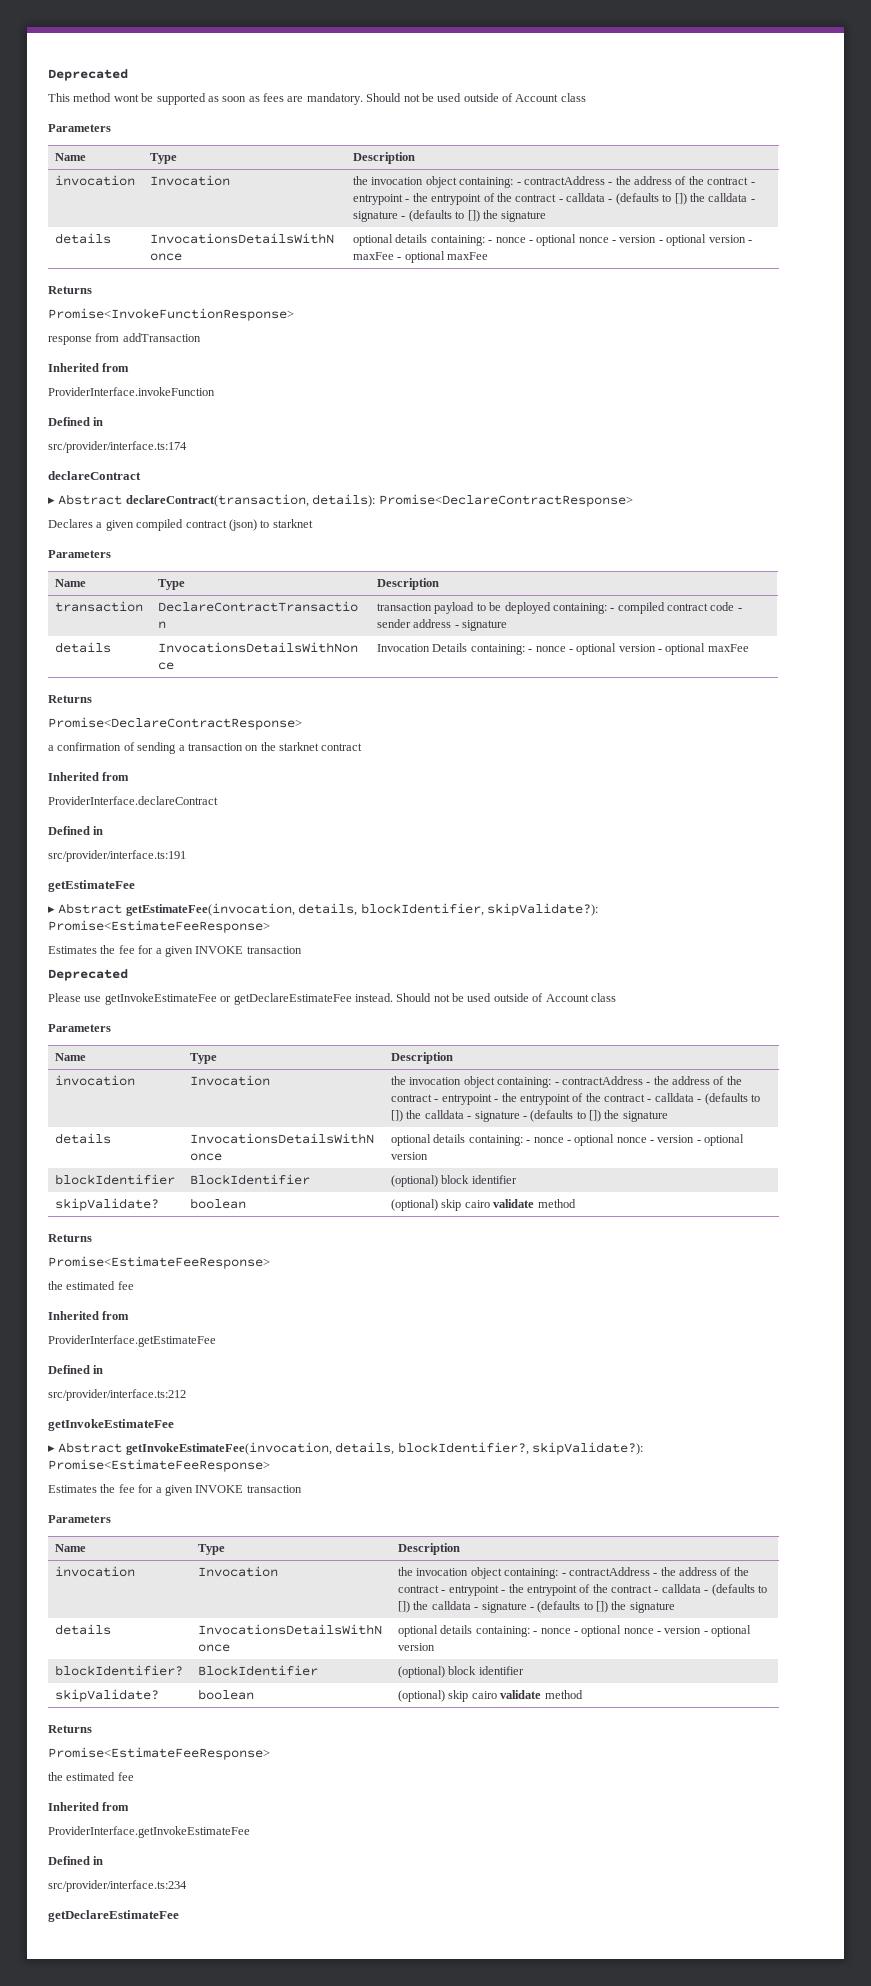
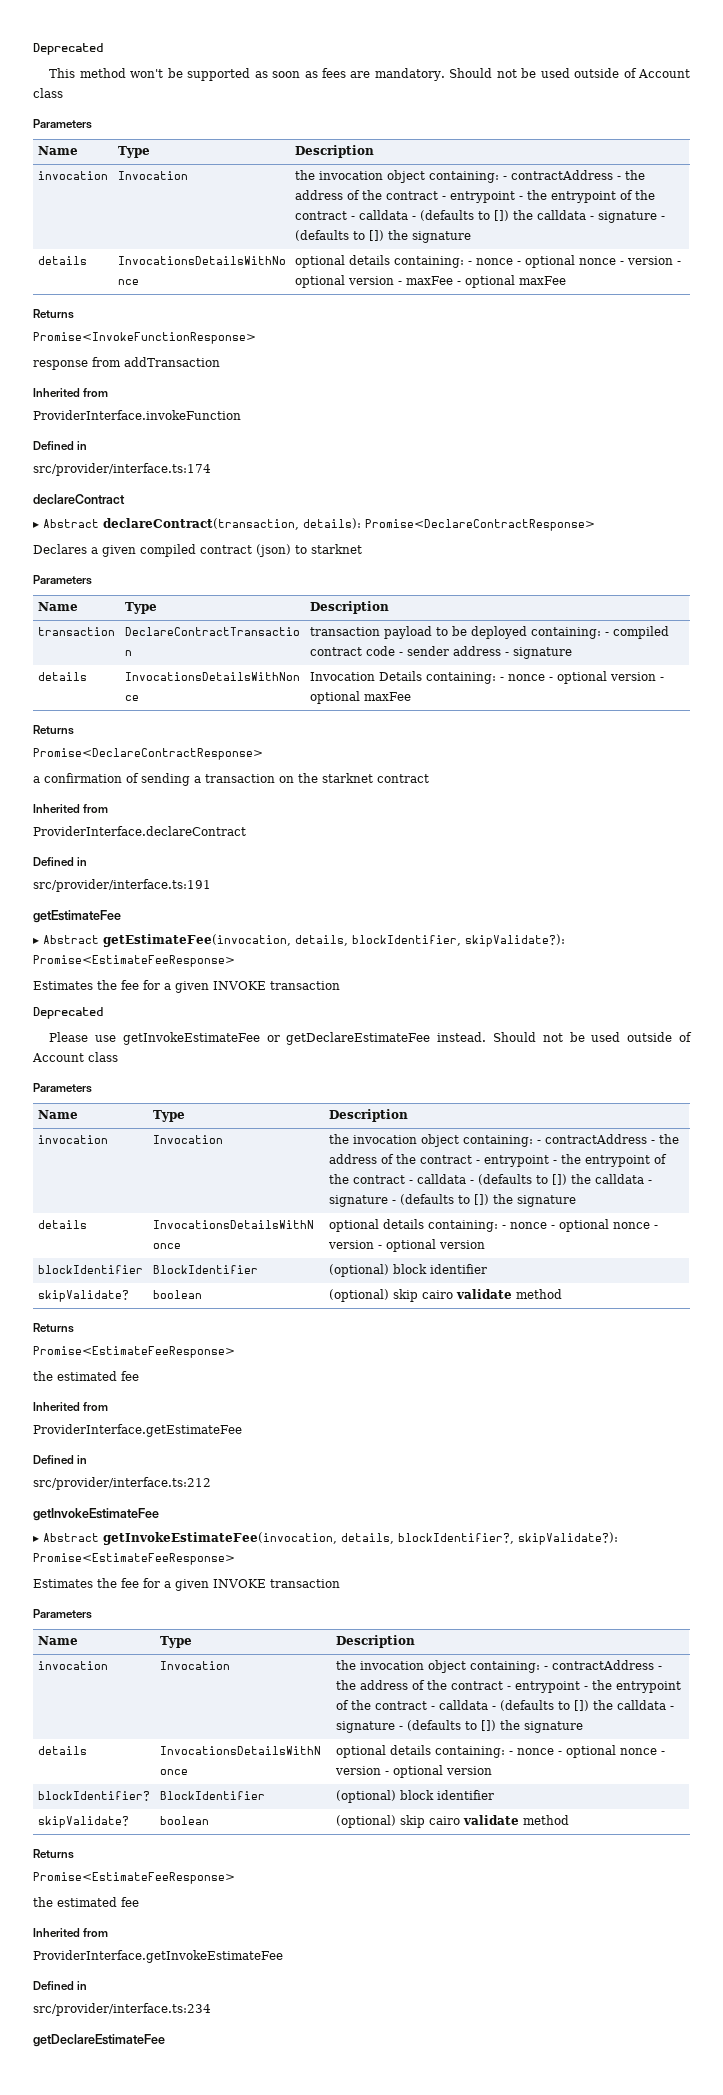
- This method wont be supported as soon as fees are mandatory.
+ This method won't be supported as soon as fees are mandatory.

